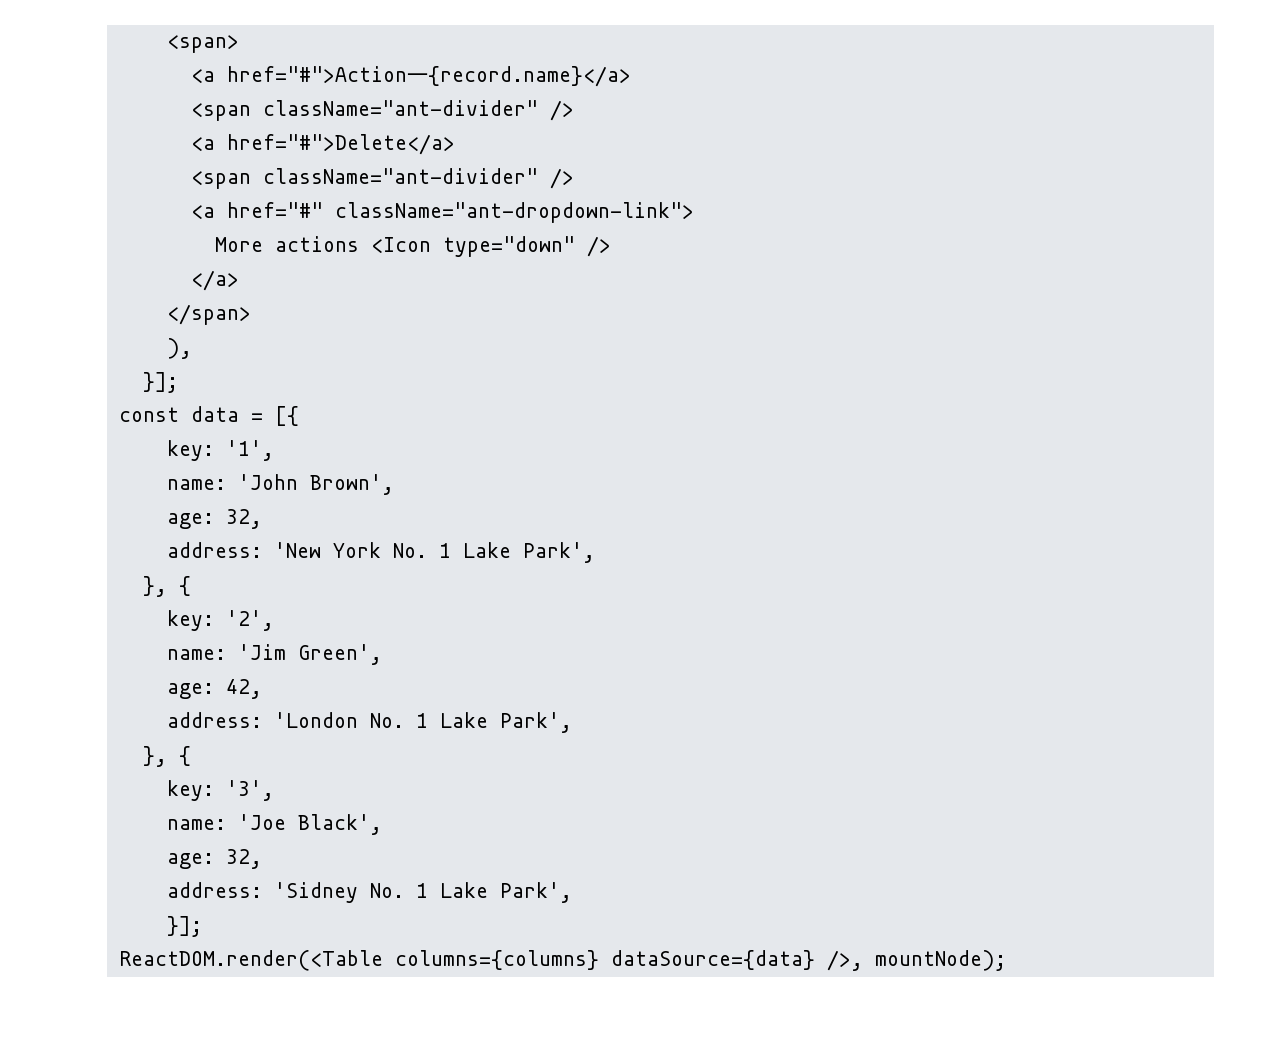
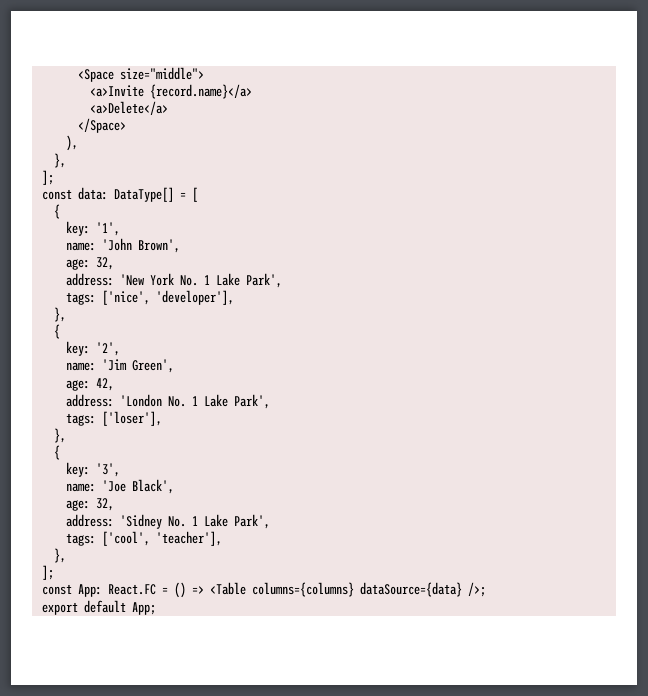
- <span>
- <a href="#">Action一{record.name}</a>
- <span className="ant-divider" />
- <a href="#">Delete</a>
- <span className="ant-divider" />
- <a href="#" className="ant-dropdown-link">
- More actions <Icon type="down" />
- </a>
- </span>
+ <Space size="middle">
+ <a>Invite {record.name}</a>
+ <a>Delete</a>
+ </Space>
  ),
- }];
- const data = [{
+ },
+ ];
+ const data: DataType[] = [
+ {
  address: 'New York No. 1 Lake Park',
- }, {
+ tags: ['nice', 'developer'],
+ },
+ {
  address: 'London No. 1 Lake Park',
- }, {
+ tags: ['loser'],
+ },
+ {
  address: 'Sidney No. 1 Lake Park',
- }];
- ReactDOM.render(<Table columns={columns} dataSource={data} />, mountNode);
+ tags: ['cool', 'teacher'],
+ },
+ ];
+ const App: React.FC = () => <Table columns={columns} dataSource={data} />;
+ export default App;

